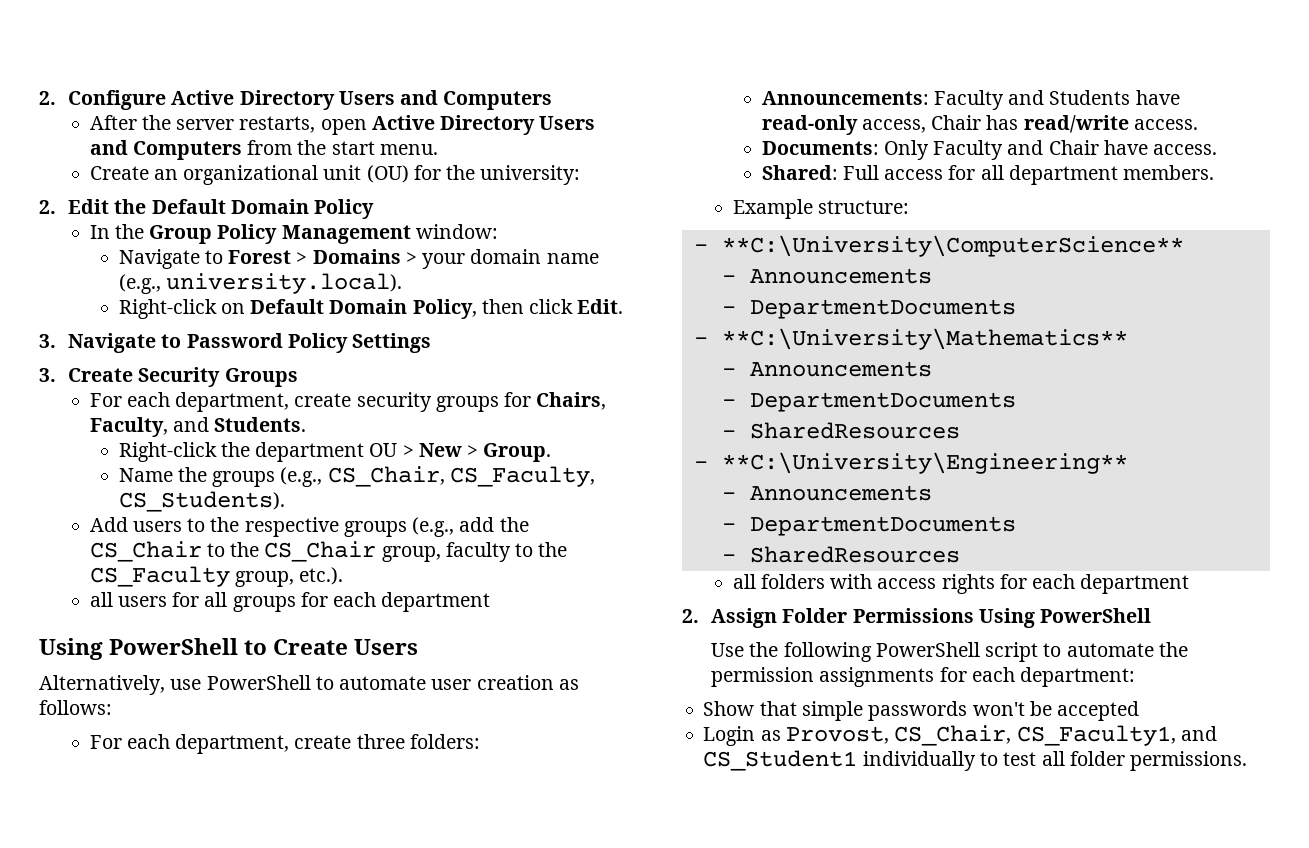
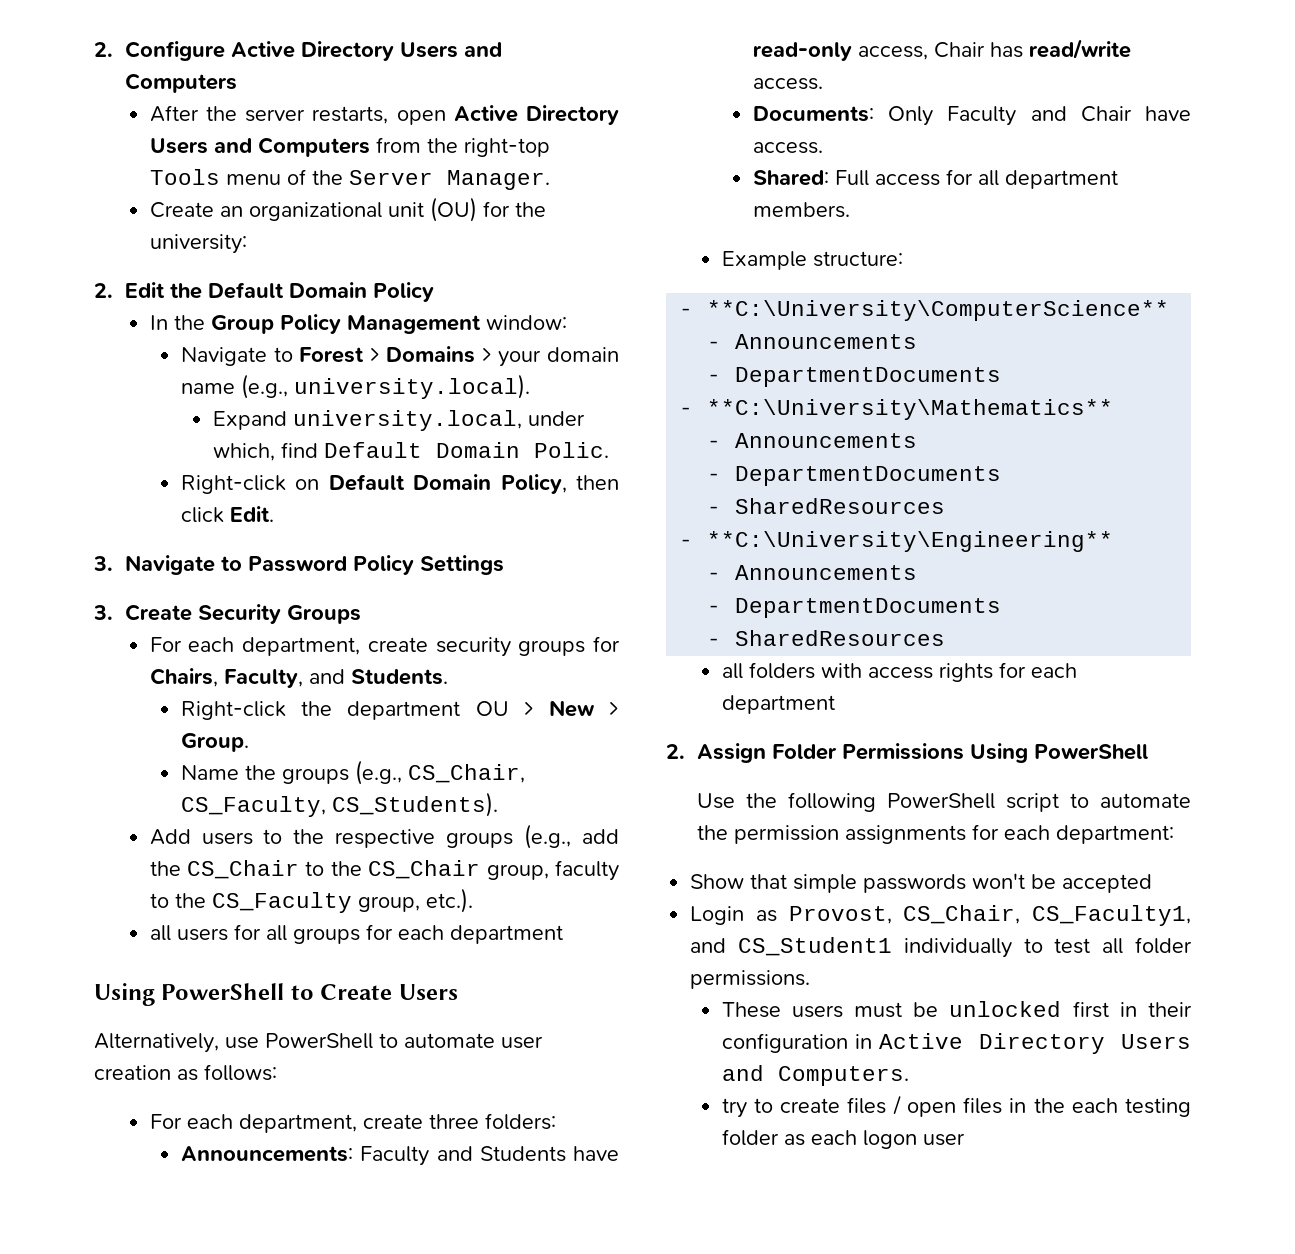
- After the server restarts, open Active Directory Users and Computers from the start menu.
+ After the server restarts, open Active Directory Users and Computers from the right-top Tools menu of the Server Manager.
+ Expand university.local, under which, find Default Domain Polic.
+ These users must be unlocked first in their configuration in Active Directory Users and Computers.
+ try to create files / open files in the each testing folder as each logon user

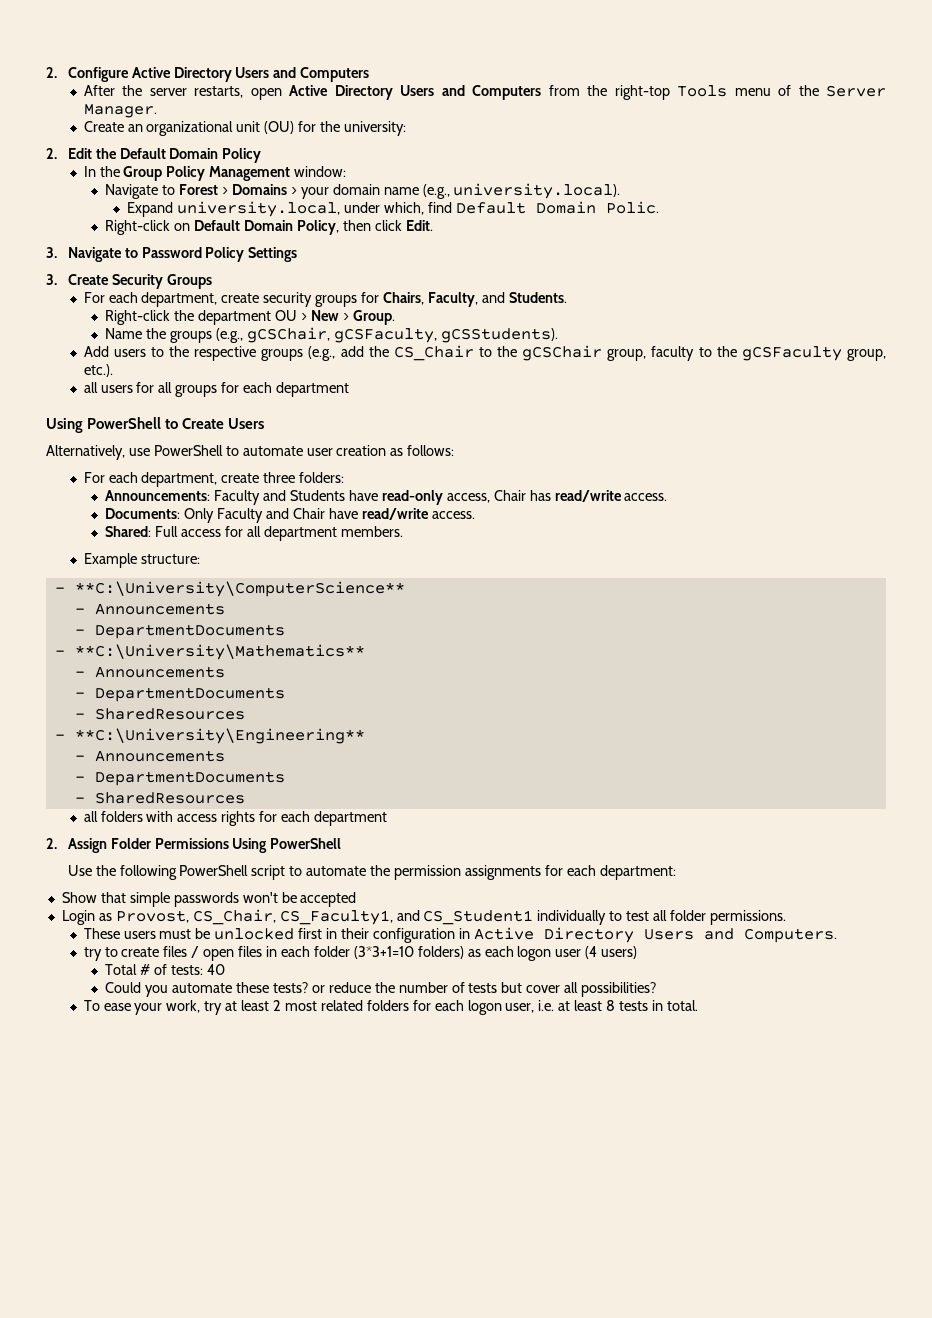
- Name the groups (e.g., CS_Chair, CS_Faculty, CS_Students).
+ Name the groups (e.g., gCSChair, gCSFaculty, gCSStudents).
- Add users to the respective groups (e.g., add the CS_Chair to the CS_Chair group, faculty to the CS_Faculty group, etc.).
+ Add users to the respective groups (e.g., add the CS_Chair to the gCSChair group, faculty to the gCSFaculty group, etc.).
- Documents: Only Faculty and Chair have access.
+ Documents: Only Faculty and Chair have read/write access.
- try to create files / open files in the each testing folder as each logon user
+ try to create files / open files in each folder (3*3+1=10 folders) as each logon user (4 users)
+ Total # of tests: 40
+ Could you automate these tests? or reduce the number of tests but cover all possibilities?
+ To ease your work, try at least 2 most related folders for each logon user, i.e. at least 8 tests in total.

